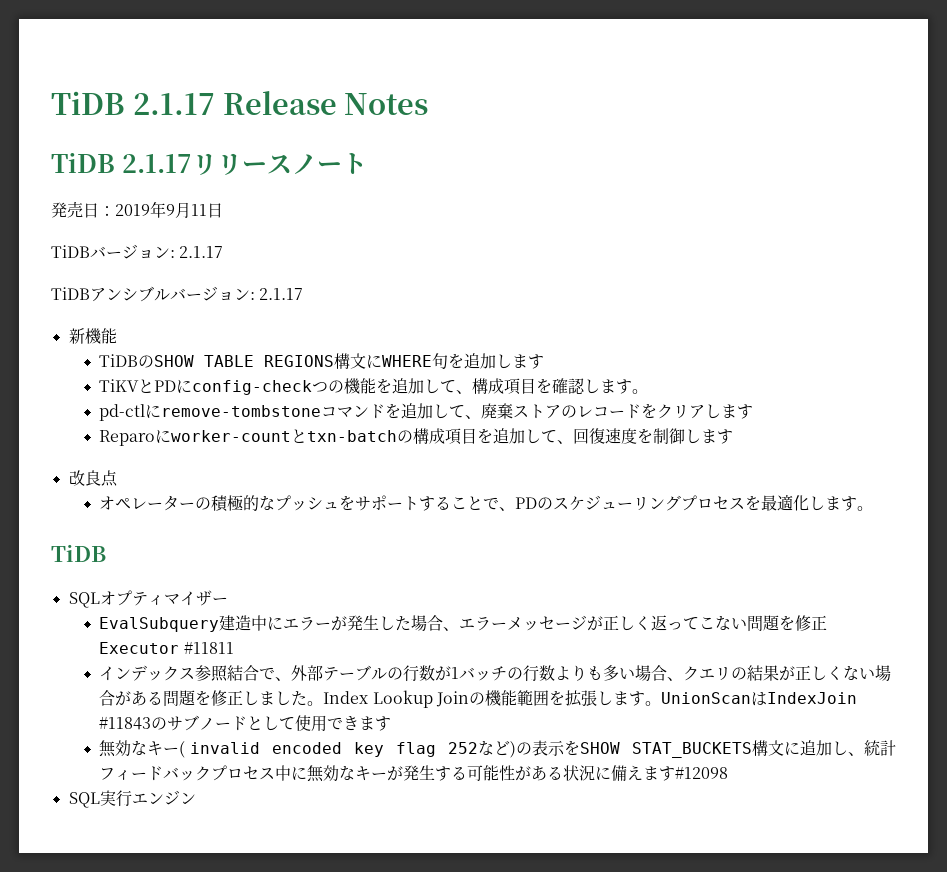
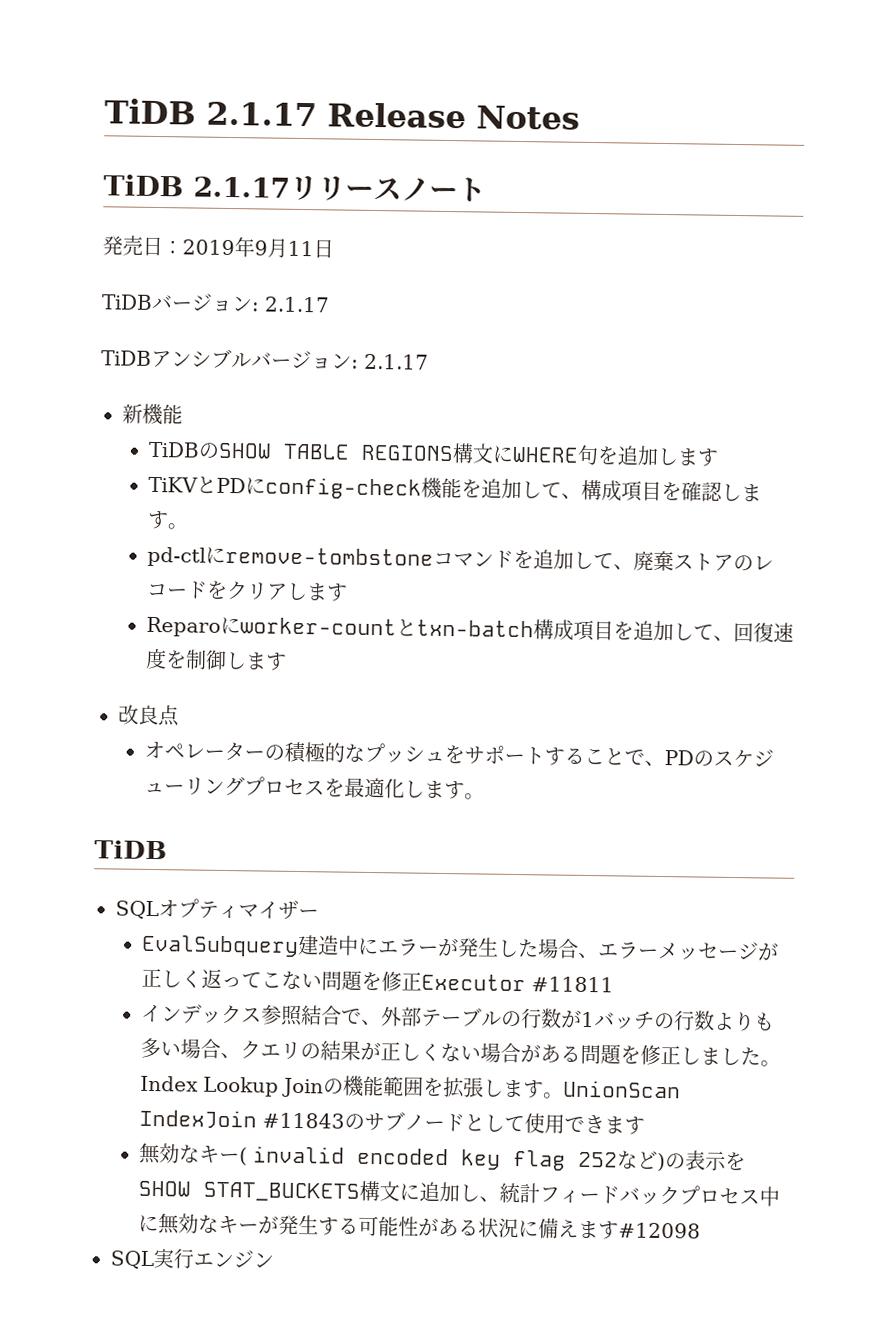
- TiKVとPDにconfig-checkつの機能を追加して、構成項目を確認します。
+ TiKVとPDにconfig-check機能を追加して、構成項目を確認します。
- Reparoにworker-countとtxn-batchの構成項目を追加して、回復速度を制御します
+ Reparoにworker-countとtxn-batch構成項目を追加して、回復速度を制御します
- UnionScanはIndexJoin #11843のサブノードとして使用できます
+ UnionScan IndexJoin #11843のサブノードとして使用できます

